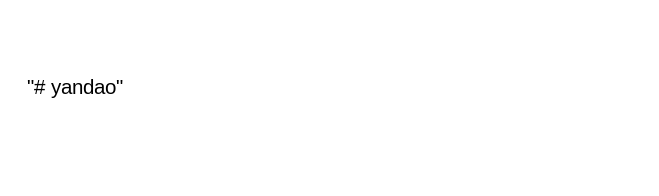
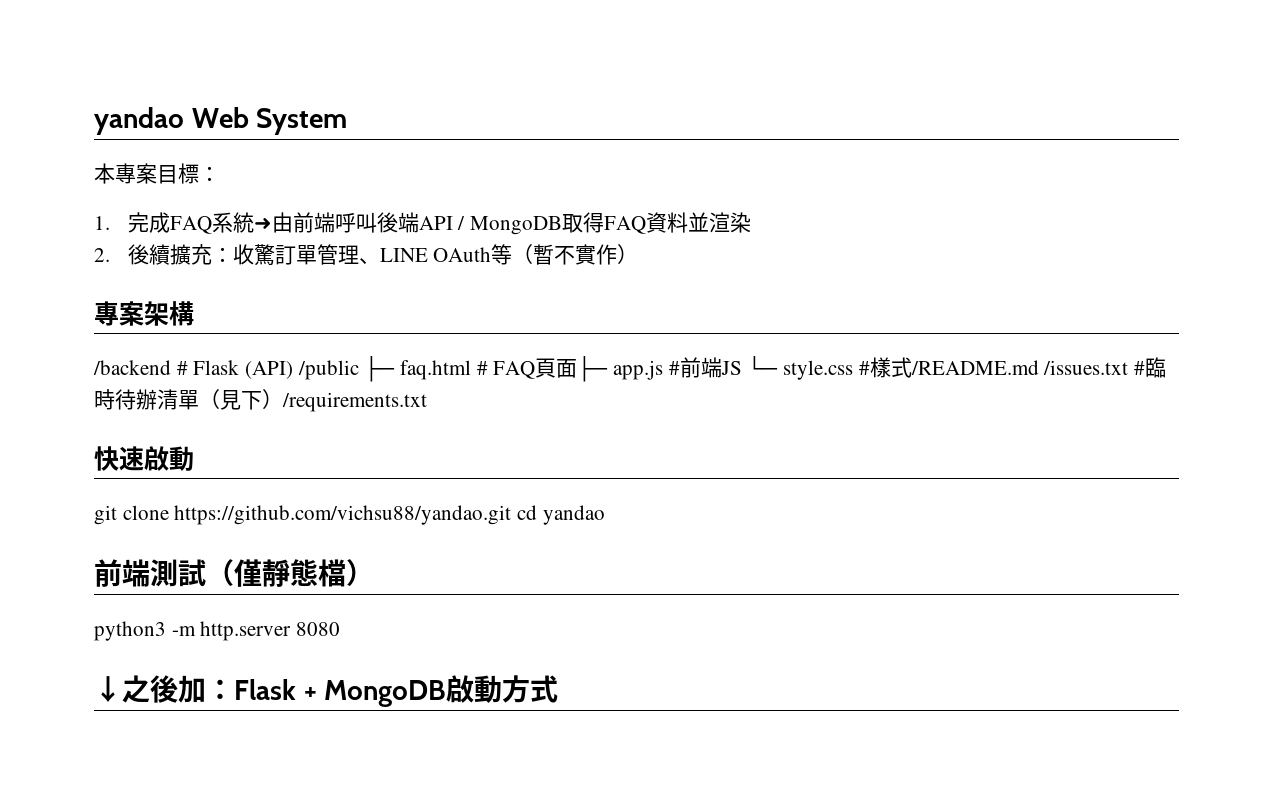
- "# yandao"
+ yandao Web System
+ 本專案目標：
+ 1.完成FAQ系統➜由前端呼叫後端API / MongoDB取得FAQ資料並渲染
+ 2.後續擴充：收驚訂單管理、LINE OAuth等（暫不實作）
+ 專案架構
+ /backend # Flask (API) /public ├─ faq.html # FAQ頁面├─ app.js #前端JS └─ style.css #樣式/README.md /issues.txt #臨時待辦清單（見下）/requirements.txt
+ 快速啟動
+ git clone https://github.com/vichsu88/yandao.git cd yandao
+ 前端測試（僅靜態檔）
+ python3 -m http.server 8080
+ ↓之後加：Flask + MongoDB啟動方式

